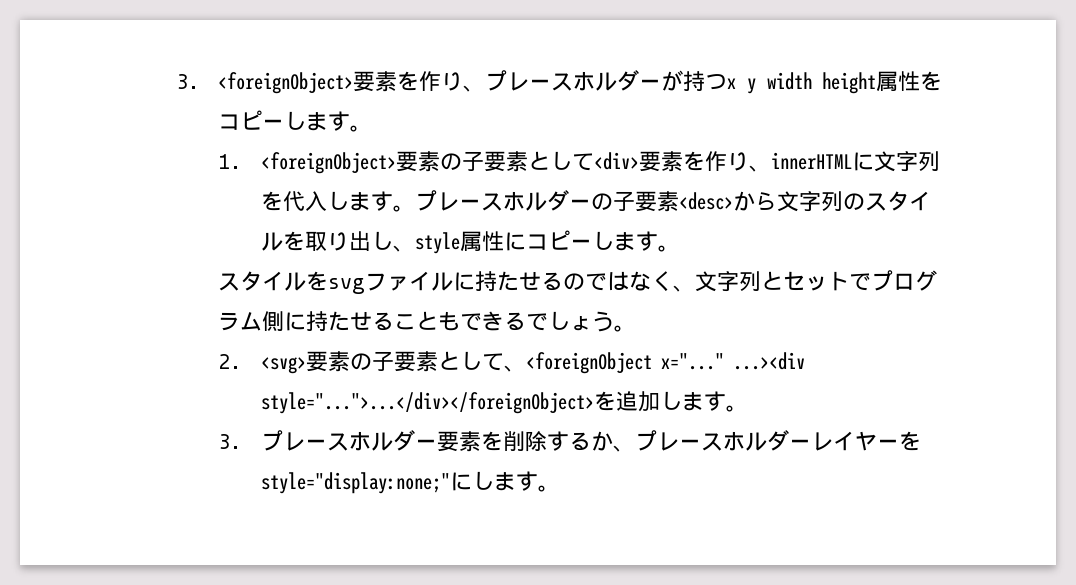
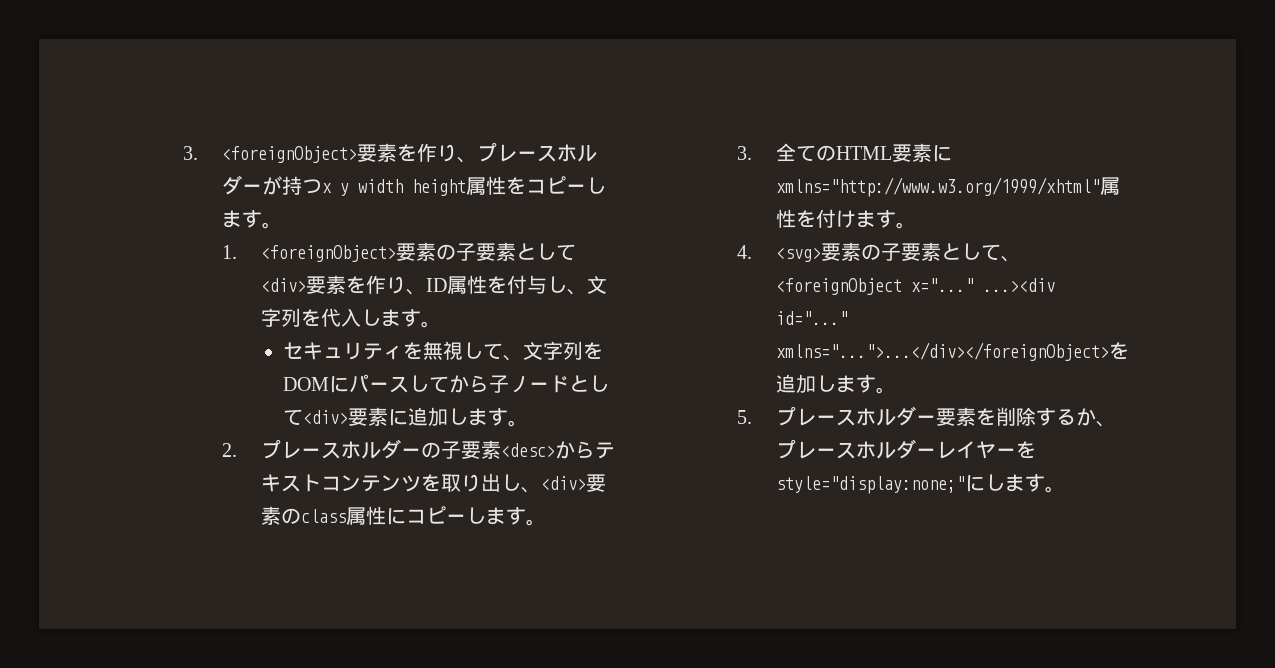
- 1. <foreignObject>要素の子要素として<div>要素を作り、innerHTMLに文字列を代入します。プレースホルダーの子要素<desc>から文字列のスタイルを取り出し、style属性にコピーします。
+ 1. <foreignObject>要素の子要素として<div>要素を作り、ID属性を付与し、文字列を代入します。
+ セキュリティを無視して、文字列をDOMにパースしてから子ノードとして<div>要素に追加します。
+ 2.プレースホルダーの子要素<desc>からテキストコンテンツを取り出し、<div>要素のclass属性にコピーします。
- スタイルをsvgファイルに持たせるのではなく、文字列とセットでプログラム側に持たせることもできるでしょう。
- 2. <svg>要素の子要素として、<foreignObject x="..." ...><div style="...">...</div></foreignObject>を追加します。
+ 3.全てのHTML要素にxmlns="http://www.w3.org/1999/xhtml"属性を付けます。
+ 4. <svg>要素の子要素として、<foreignObject x="..." ...><div id="..." xmlns="...">...</div></foreignObject>を追加します。
- 3.プレースホルダー要素を削除するか、プレースホルダーレイヤーをstyle="display:none;"にします。
+ 5.プレースホルダー要素を削除するか、プレースホルダーレイヤーをstyle="display:none;"にします。

